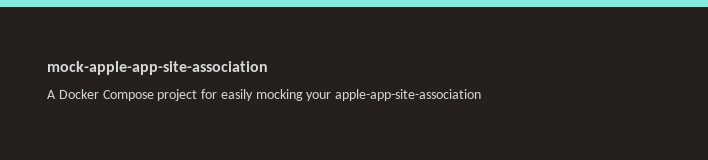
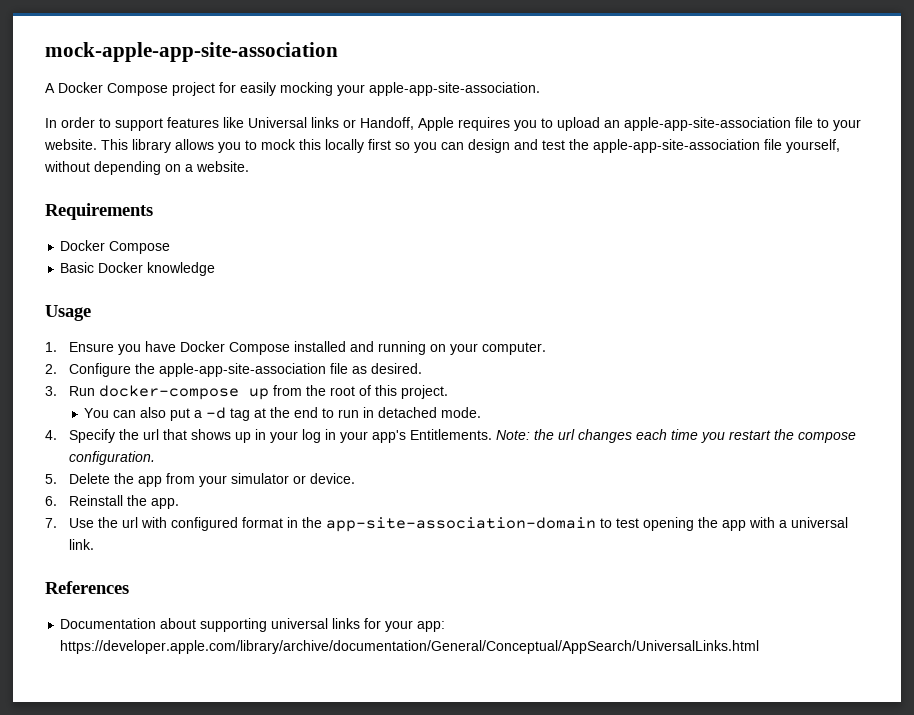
- A Docker Compose project for easily mocking your apple-app-site-association
+ A Docker Compose project for easily mocking your apple-app-site-association.
+ In order to support features like Universal links or Handoff, Apple requires you to upload an apple-app-site-association file to your website. This library allows you to mock this locally first so you can design and test the apple-app-site-association file yourself, without depending on a website.
+ Requirements
+ Docker Compose
+ Basic Docker knowledge
+ Usage
+ 1. Ensure you have Docker Compose installed and running on your computer.
+ 2. Configure the apple-app-site-association file as desired.
+ 3. Run docker-compose up from the root of this project.
+ You can also put a -d tag at the end to run in detached mode.
+ 4. Specify the url that shows up in your log in your app's Entitlements. Note: the url changes each time you restart the compose configuration.
+ 5. Delete the app from your simulator or device.
+ 6. Reinstall the app.
+ 7. Use the url with configured format in the app-site-association-domain to test opening the app with a universal link.
+ References
+ Documentation about supporting universal links for your app: https://developer.apple.com/library/archive/documentation/General/Conceptual/AppSearch/UniversalLinks.html

